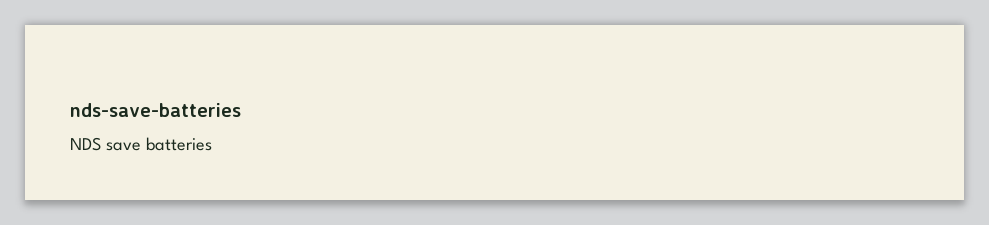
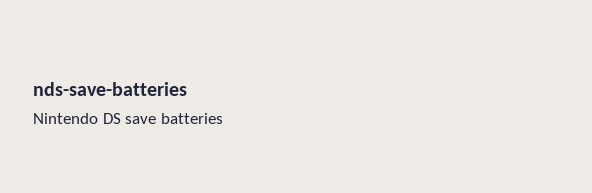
- NDS save batteries
+ Nintendo DS save batteries

